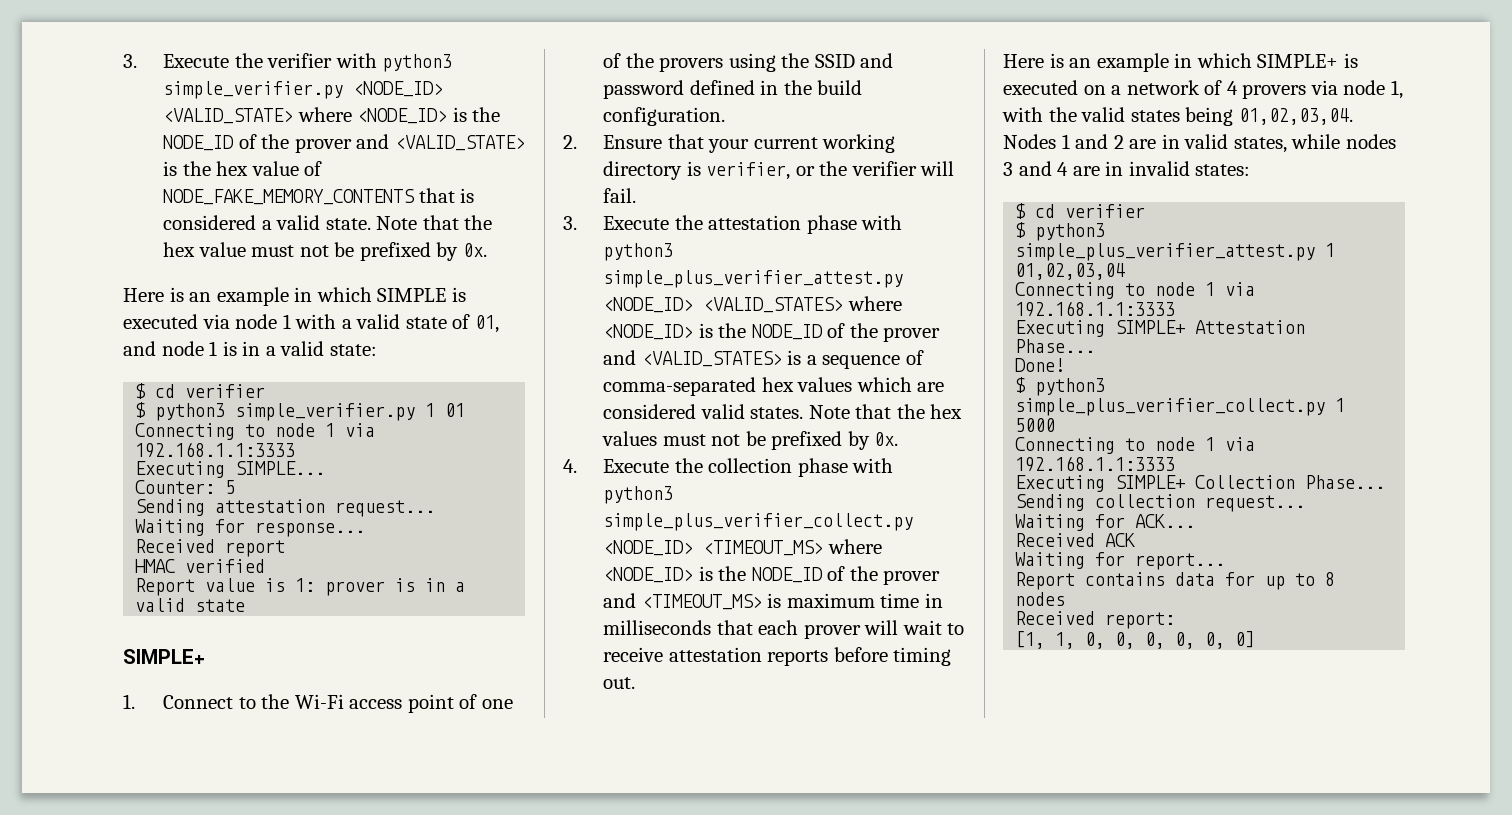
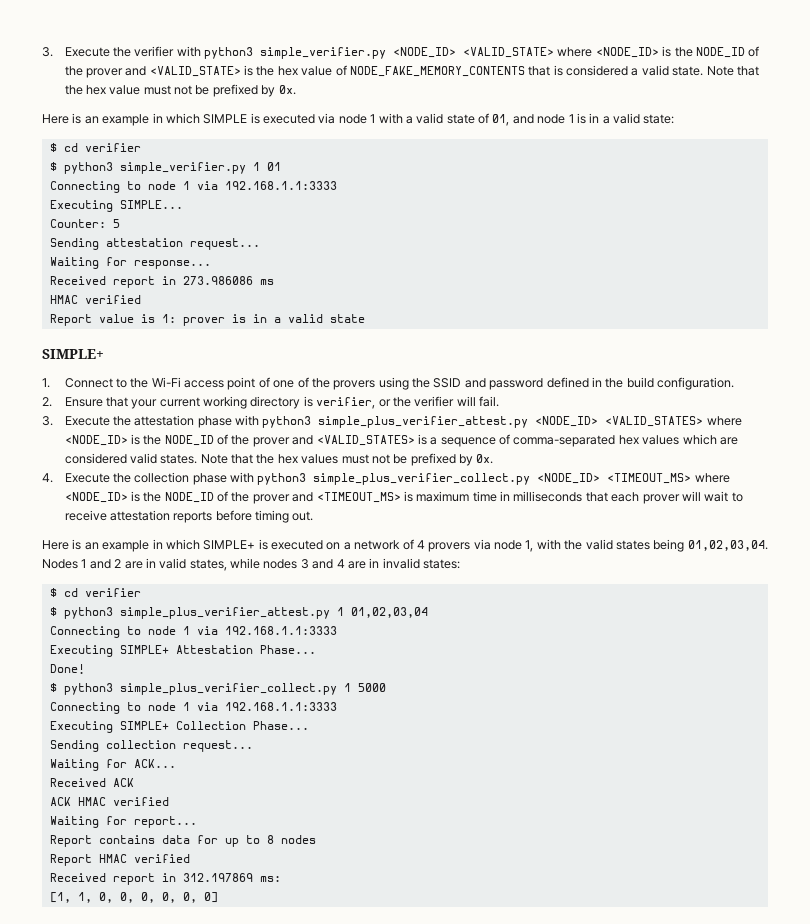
- Received report
+ Received report in 273.986086 ms
+ ACK HMAC verified
- Received report:
+ Report HMAC verified
+ Received report in 312.197869 ms:

